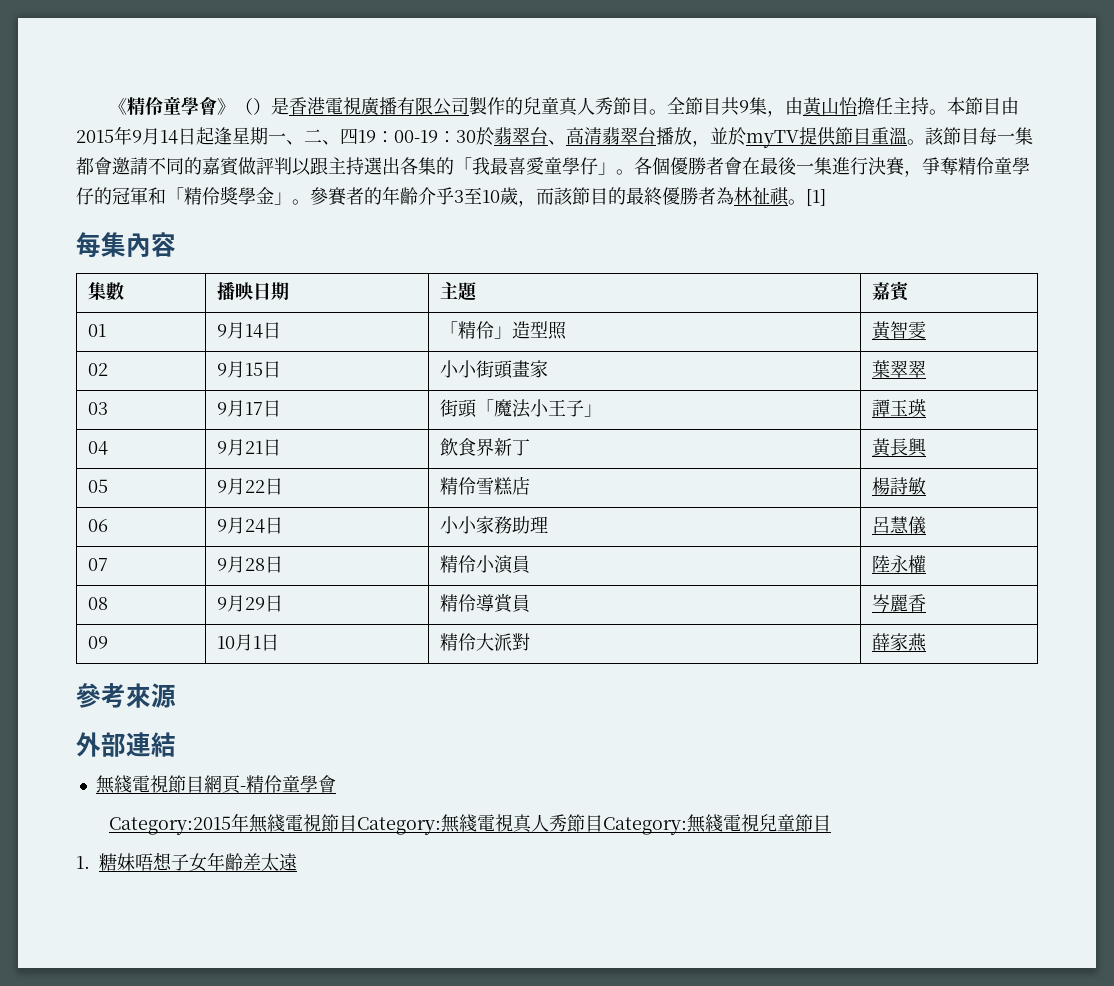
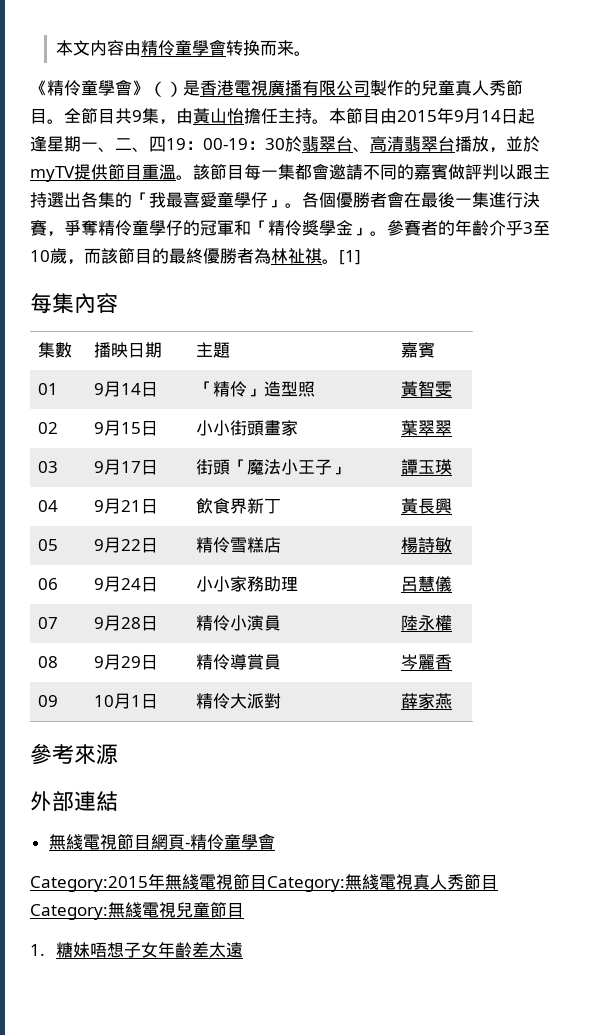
+ 本文内容由精伶童學會转换而来。

